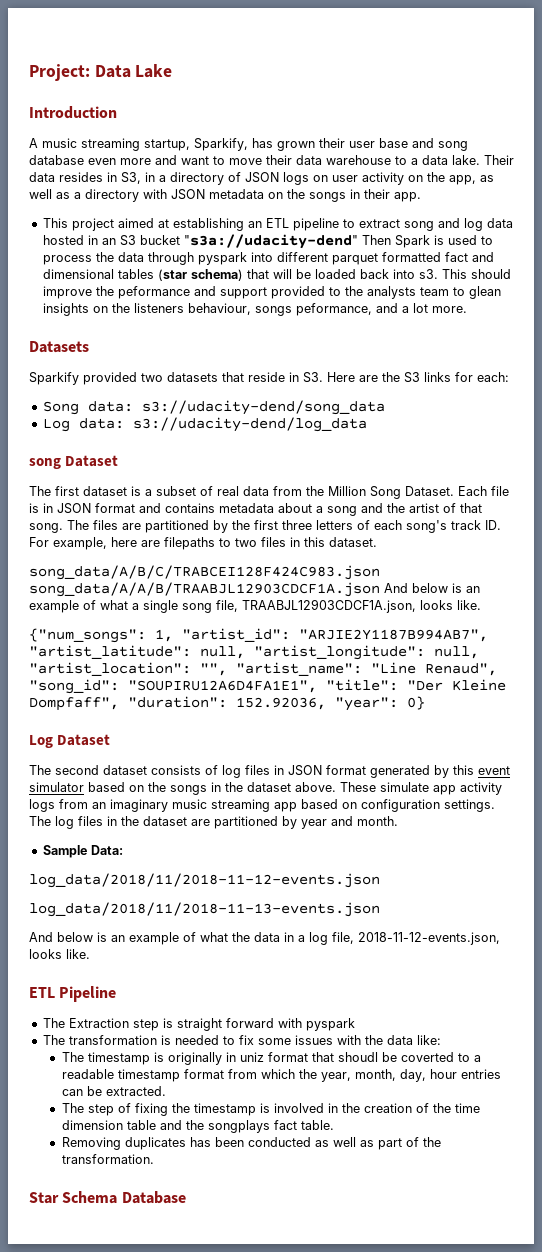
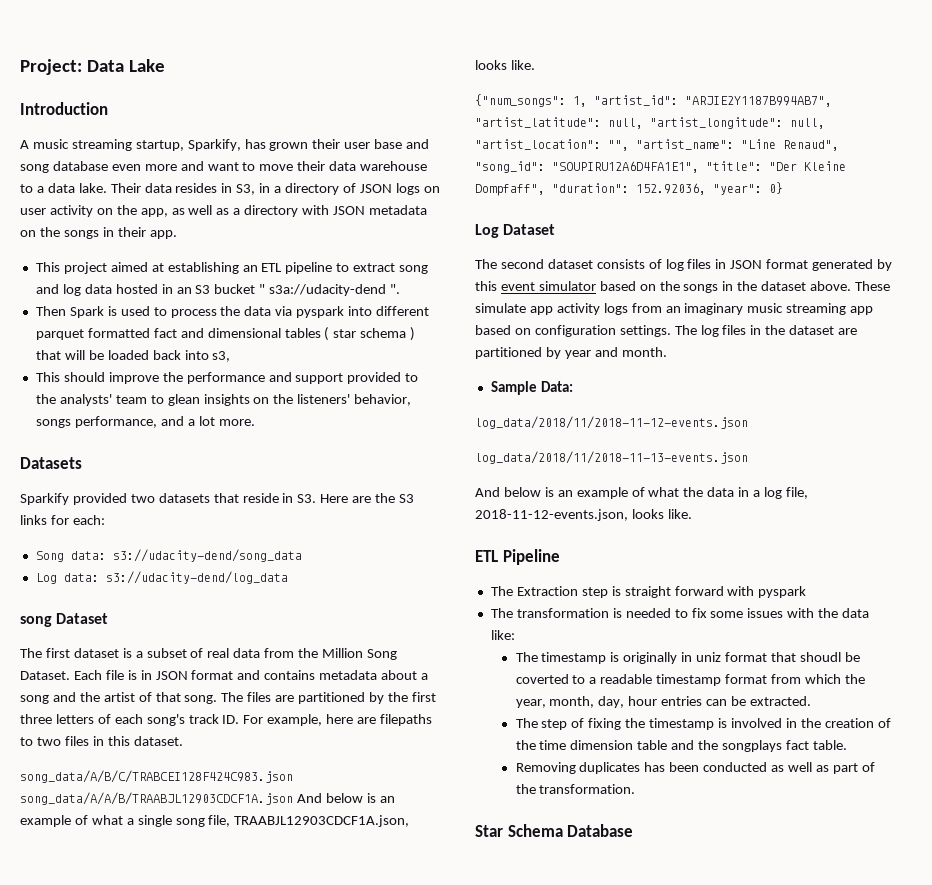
- This project aimed at establishing an ETL pipeline to extract song and log data hosted in an S3 bucket "s3a://udacity-dend" Then Spark is used to process the data through pyspark into different parquet formatted fact and dimensional tables (star schema) that will be loaded back into s3. This should improve the peformance and support provided to the analysts team to glean insights on the listeners behaviour, songs peformance, and a lot more.
+ This project aimed at establishing an ETL pipeline to extract song and log data hosted in an S3 bucket " s3a://udacity-dend ".
+ Then Spark is used to process the data via pyspark into different parquet formatted fact and dimensional tables ( star schema ) that will be loaded back into s3,
+ This should improve the performance and support provided to the analysts' team to glean insights on the listeners' behavior, songs performance, and a lot more.

